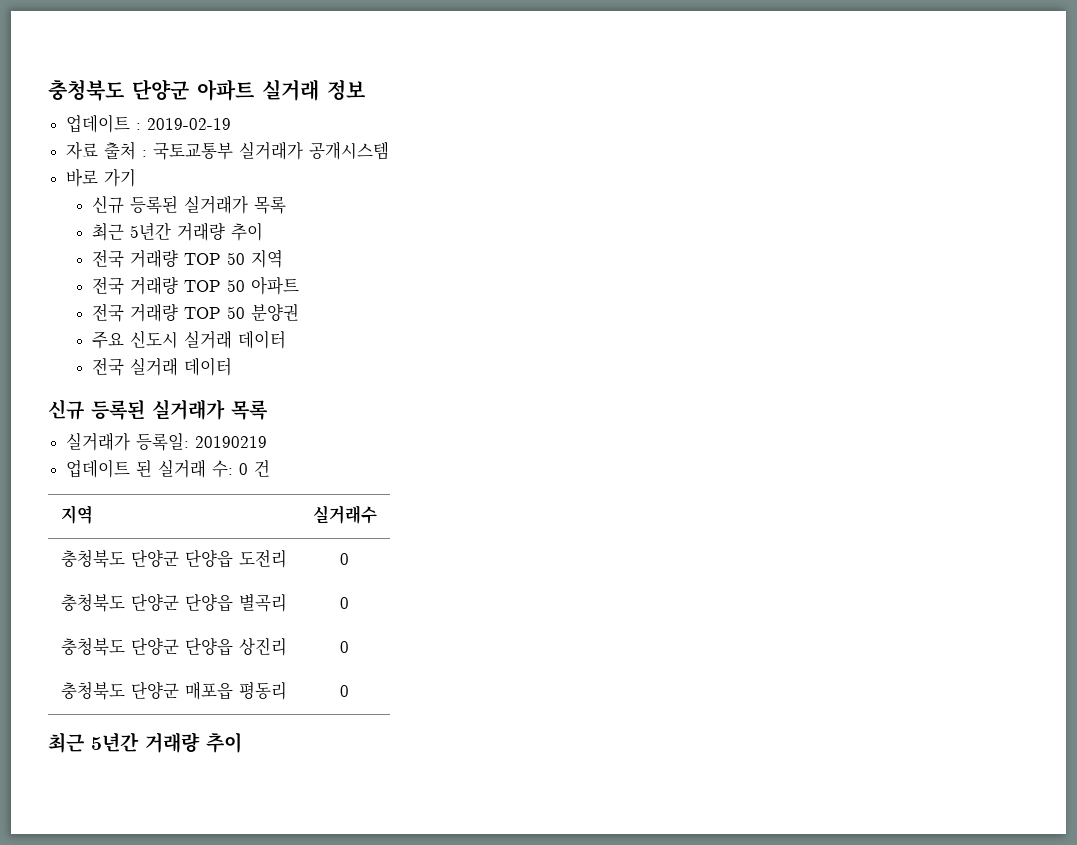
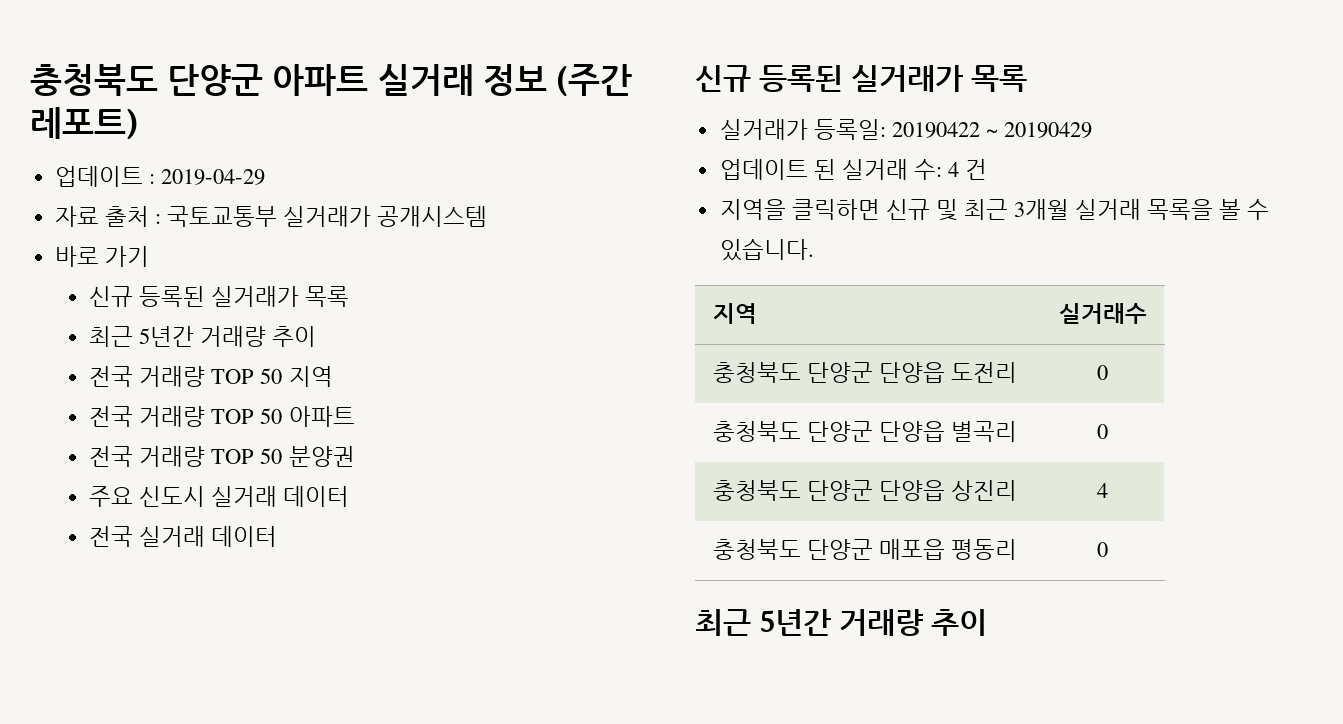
- 충청북도 단양군 아파트 실거래 정보
+ 충청북도 단양군 아파트 실거래 정보 (주간 레포트)
- 업데이트 : 2019-02-19
+ 업데이트 : 2019-04-29
- 실거래가 등록일: 20190219
+ 실거래가 등록일: 20190422 ~ 20190429
- 업데이트 된 실거래 수: 0 건
+ 업데이트 된 실거래 수: 4 건
+ 지역을 클릭하면 신규 및 최근 3개월 실거래 목록을 볼 수 있습니다.
- 충청북도 단양군 단양읍 상진리 | 0
+ 충청북도 단양군 단양읍 상진리 | 4

